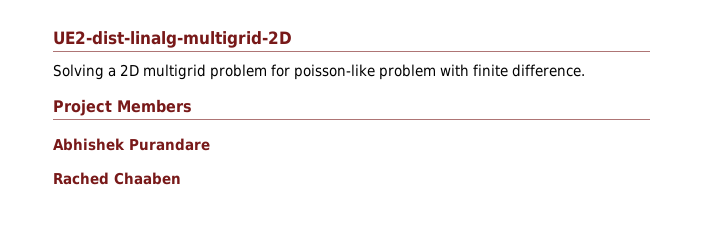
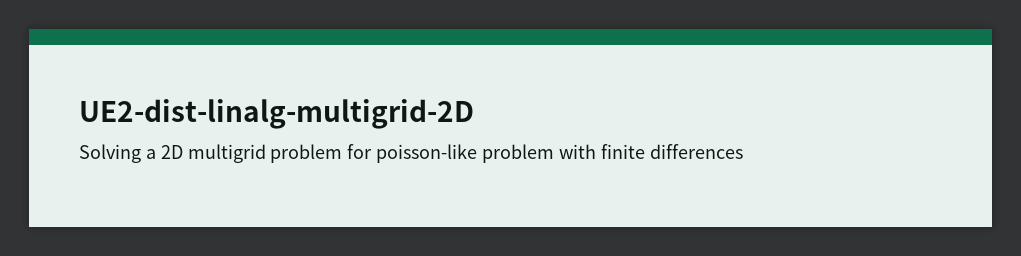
- Solving a 2D multigrid problem for poisson-like problem with finite difference.
- Project Members
- Abhishek Purandare
- Rached Chaaben
+ Solving a 2D multigrid problem for poisson-like problem with finite differences

